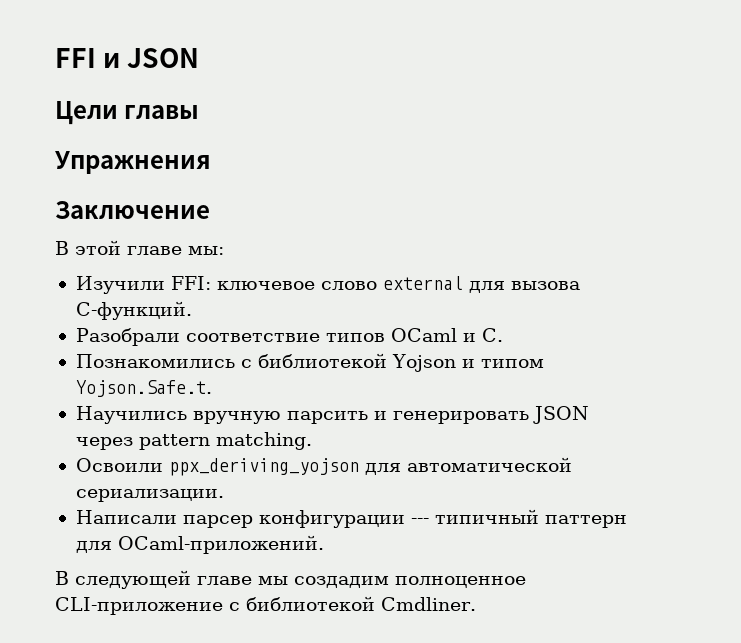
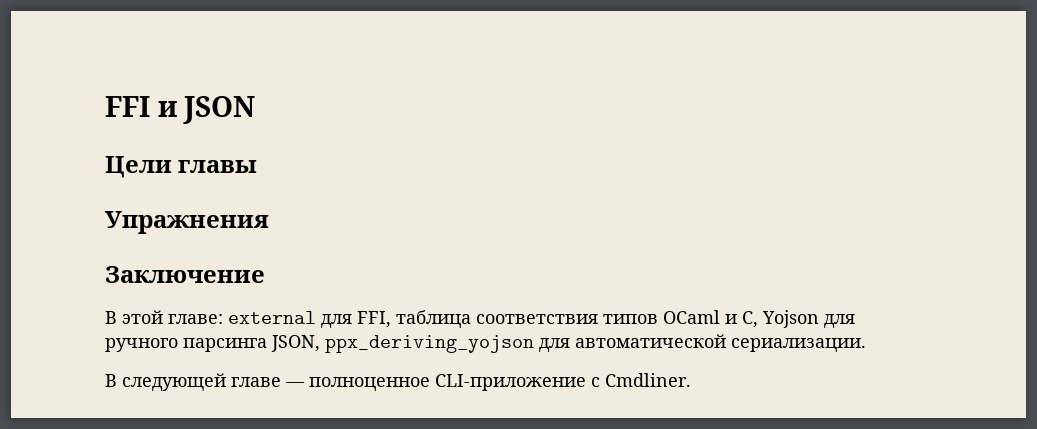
- В этой главе мы:
- Изучили FFI: ключевое слово external для вызова C-функций.
- Разобрали соответствие типов OCaml и C.
- Познакомились с библиотекой Yojson и типом Yojson.Safe.t.
- Научились вручную парсить и генерировать JSON через pattern matching.
- Освоили ppx_deriving_yojson для автоматической сериализации.
- Написали парсер конфигурации --- типичный паттерн для OCaml-приложений.
+ В этой главе: external для FFI, таблица соответствия типов OCaml и C, Yojson для ручного парсинга JSON, ppx_deriving_yojson для автоматической сериализации.
- В следующей главе мы создадим полноценное CLI-приложение с библиотекой Cmdliner.
+ В следующей главе — полноценное CLI-приложение с Cmdliner.

